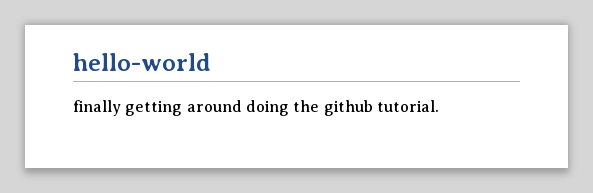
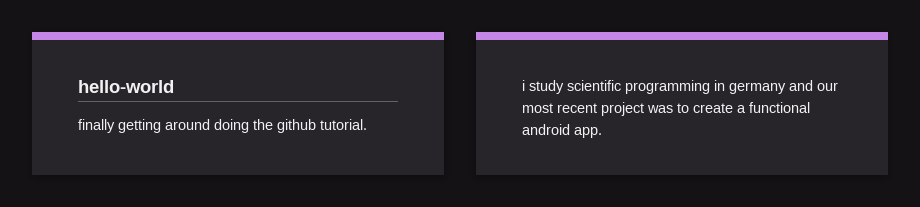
+ i study scientific programming in germany and our most recent project was to create a functional android app.

